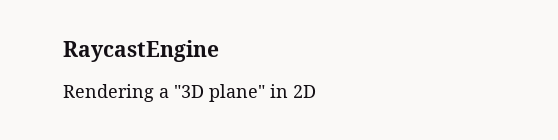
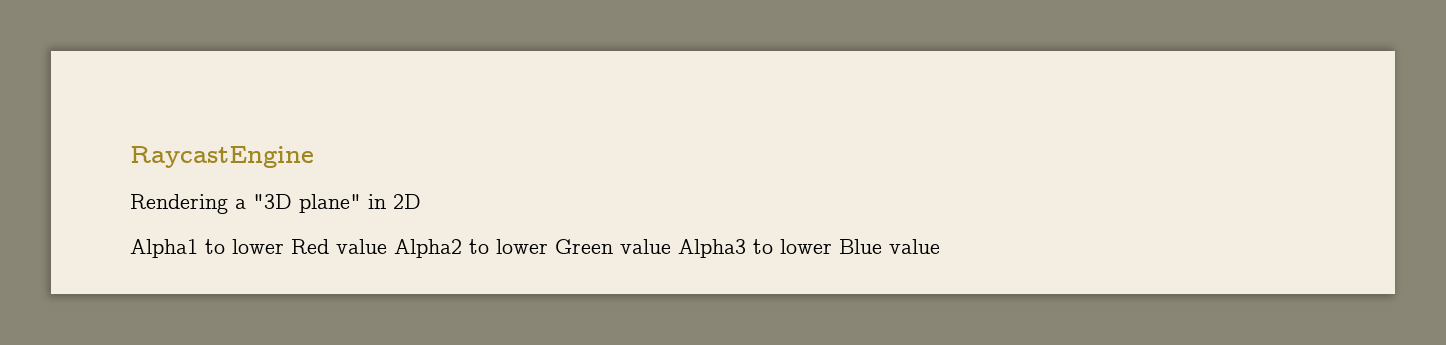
+ Alpha1 to lower Red value Alpha2 to lower Green value Alpha3 to lower Blue value

